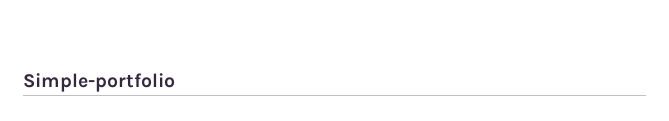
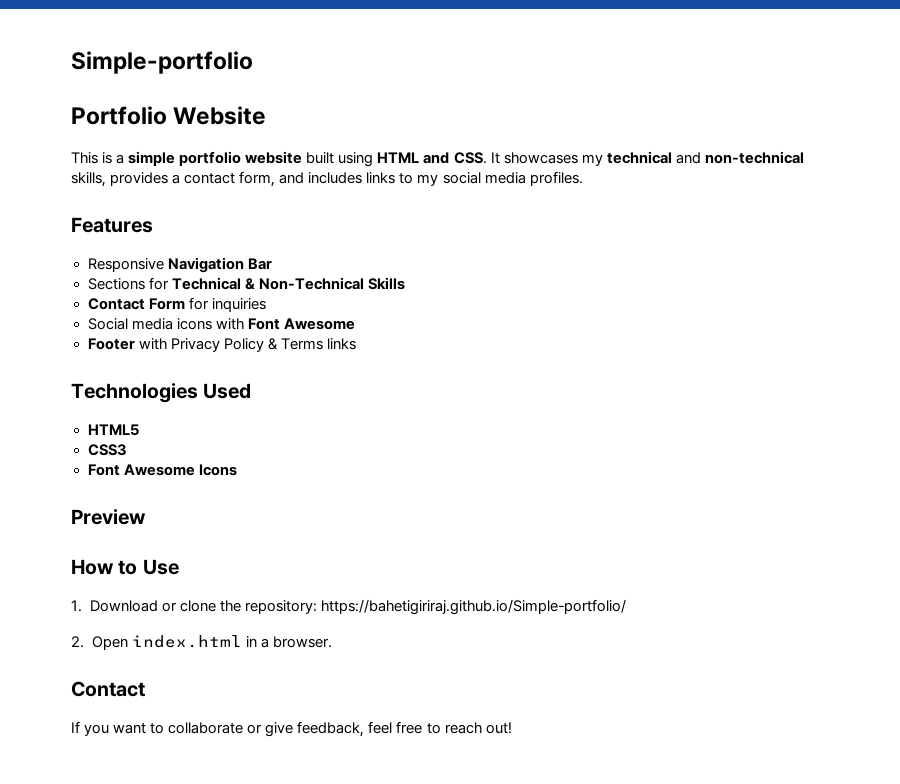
+ Portfolio Website
+ This is a simple portfolio website built using HTML and CSS. It showcases my technical and non-technical skills, provides a contact form, and includes links to my social media profiles.
+ Features
+ Responsive Navigation Bar
+ Sections for Technical & Non-Technical Skills
+ Contact Form for inquiries
+ Social media icons with Font Awesome
+ Footer with Privacy Policy & Terms links
+ Technologies Used
+ HTML5
+ CSS3
+ Font Awesome Icons
+ Preview
+ How to Use
+ 1. Download or clone the repository: https://bahetigiriraj.github.io/Simple-portfolio/
+ 2. Open index.html in a browser.
+ Contact
+ If you want to collaborate or give feedback, feel free to reach out!

